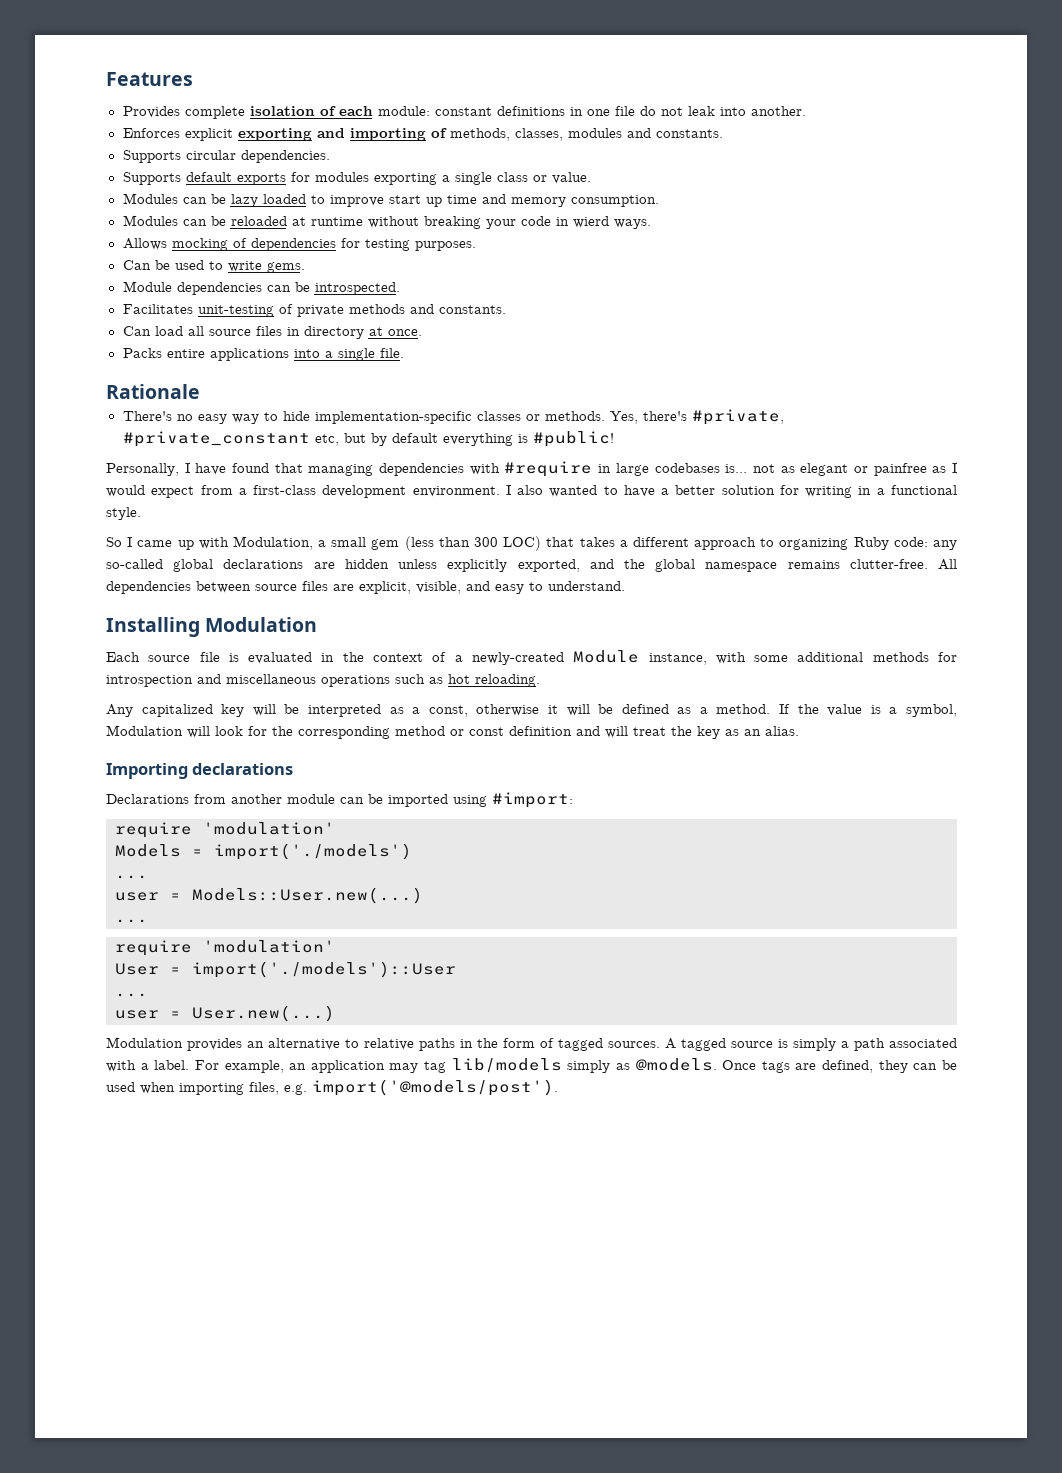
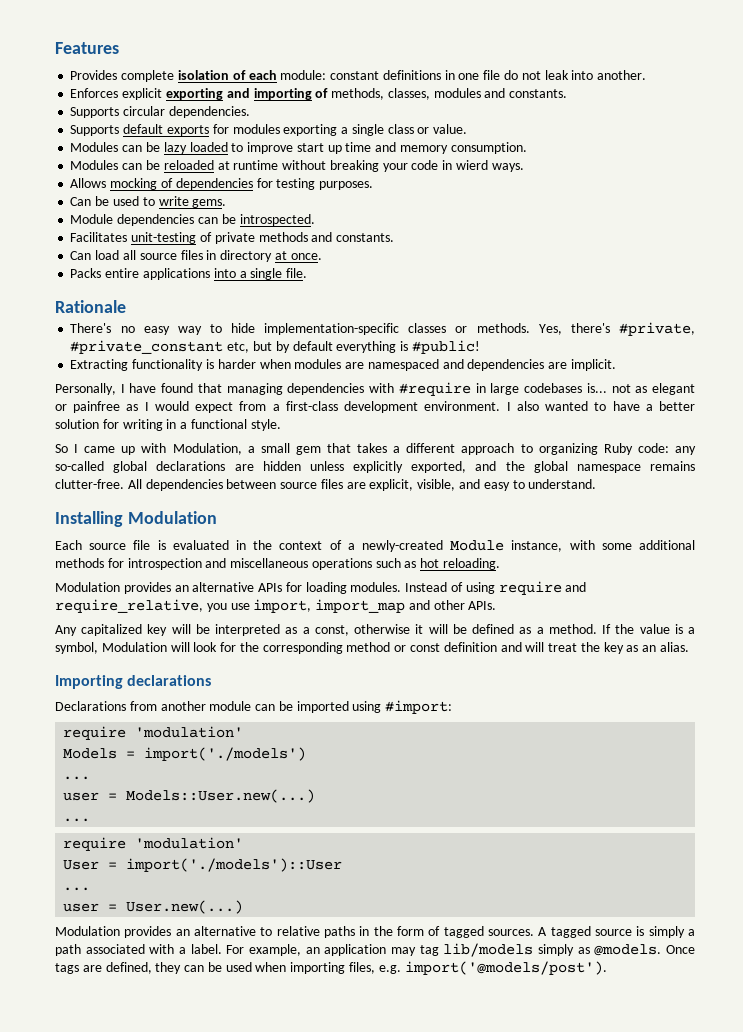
+ Extracting functionality is harder when modules are namespaced and dependencies are implicit.
- So I came up with Modulation, a small gem (less than 300 LOC) that takes a different approach to organizing Ruby code: any so-called global declarations are hidden unless explicitly exported, and the global namespace remains clutter-free.
+ So I came up with Modulation, a small gem that takes a different approach to organizing Ruby code: any so-called global declarations are hidden unless explicitly exported, and the global namespace remains clutter-free.
+ Modulation provides an alternative APIs for loading modules. Instead of using require and require_relative, you use import, import_map and other APIs.

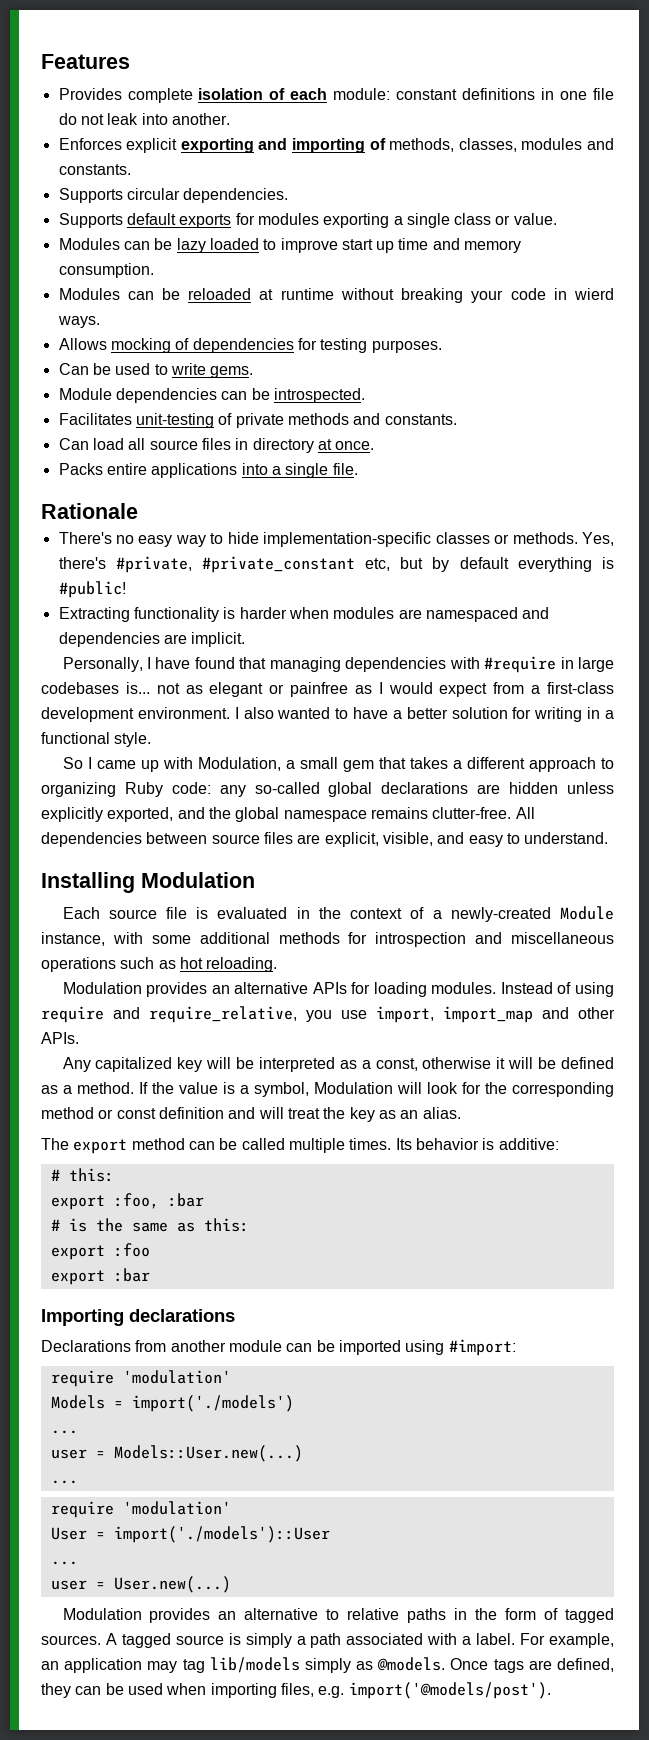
+ The export method can be called multiple times. Its behavior is additive:
+ # this:
+ export :foo, :bar
+ # is the same as this:
+ export :foo
+ export :bar

